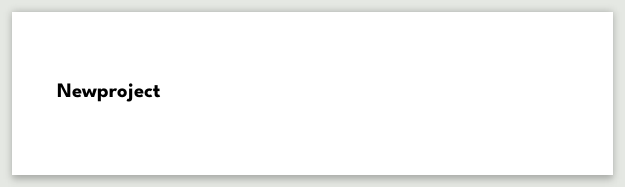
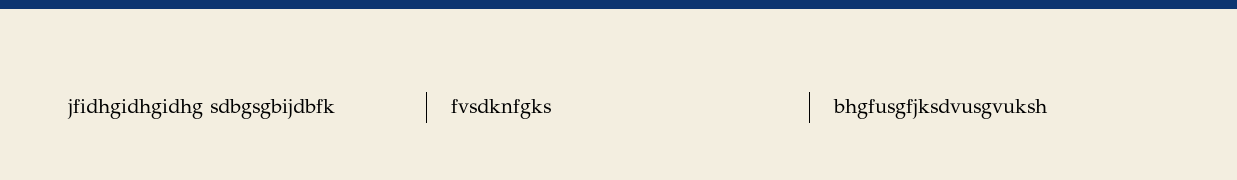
- Newproject
+ jfidhgidhgidhg sdbgsgbijdbfk fvsdknfgks
+ bhgfusgfjksdvusgvuksh

